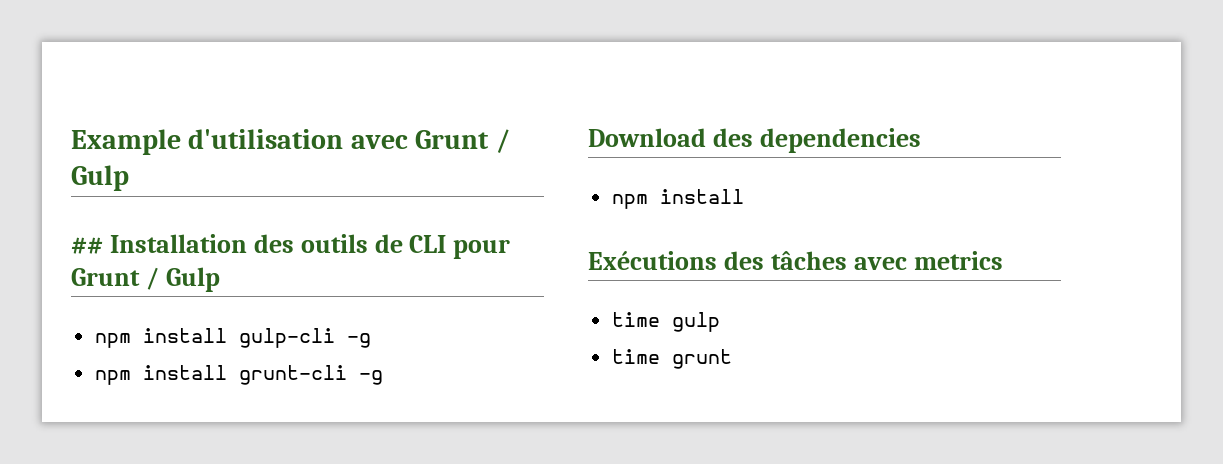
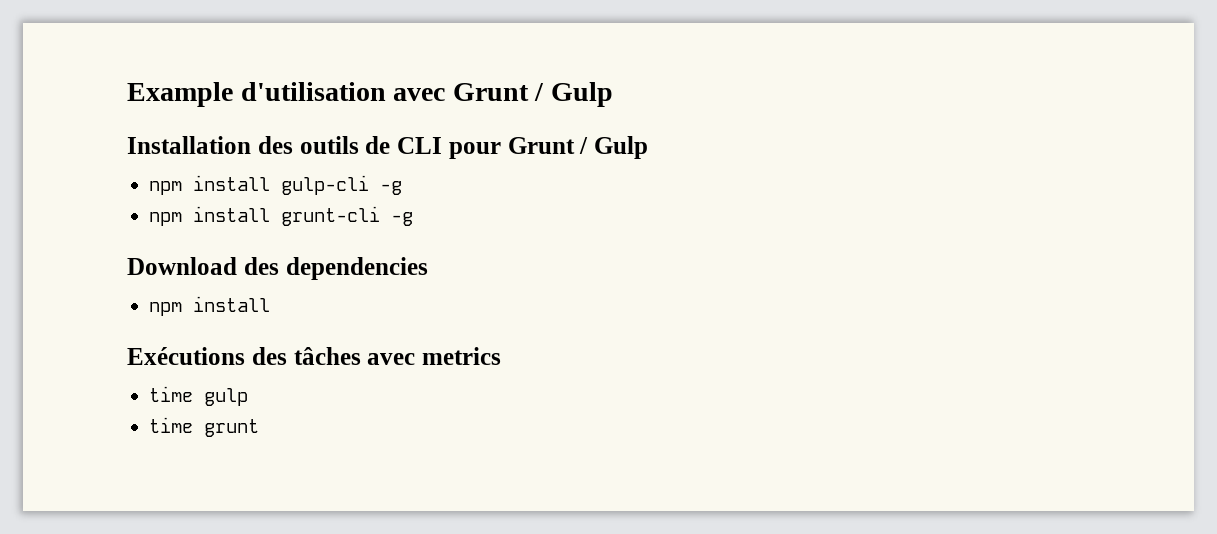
- ## Installation des outils de CLI pour Grunt / Gulp
+ Installation des outils de CLI pour Grunt / Gulp

